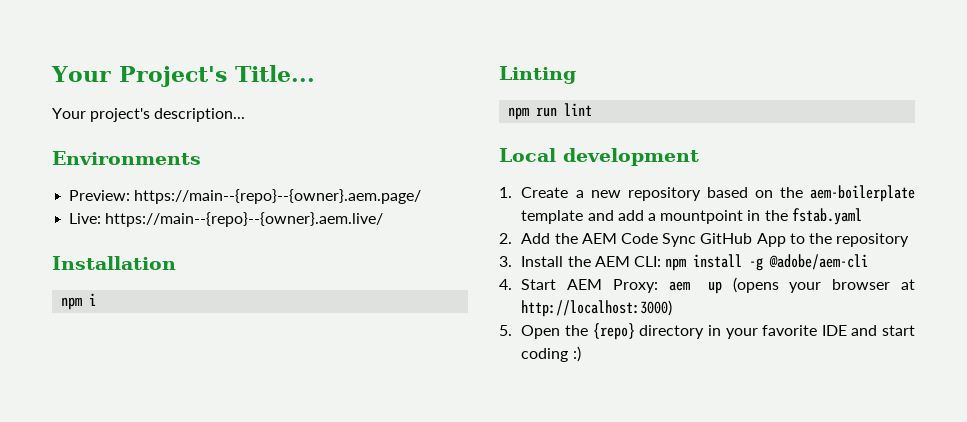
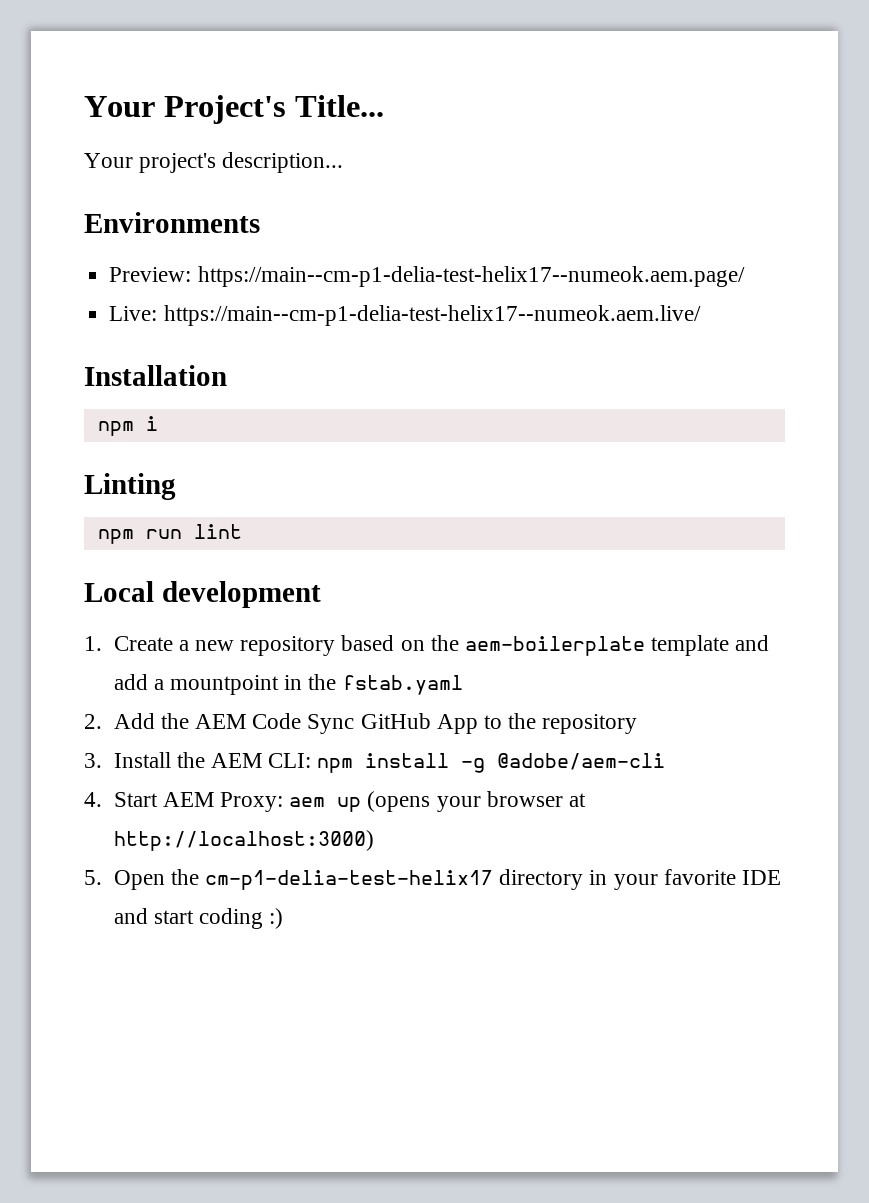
- Preview: https://main--{repo}--{owner}.aem.page/
+ Preview: https://main--cm-p1-delia-test-helix17--numeok.aem.page/
- Live: https://main--{repo}--{owner}.aem.live/
+ Live: https://main--cm-p1-delia-test-helix17--numeok.aem.live/
- 5. Open the {repo} directory in your favorite IDE and start coding :)
+ 5. Open the cm-p1-delia-test-helix17 directory in your favorite IDE and start coding :)

